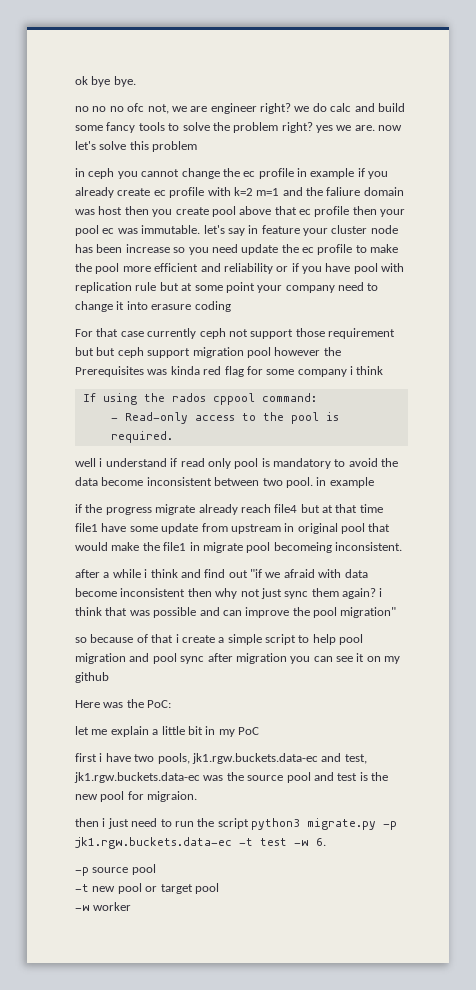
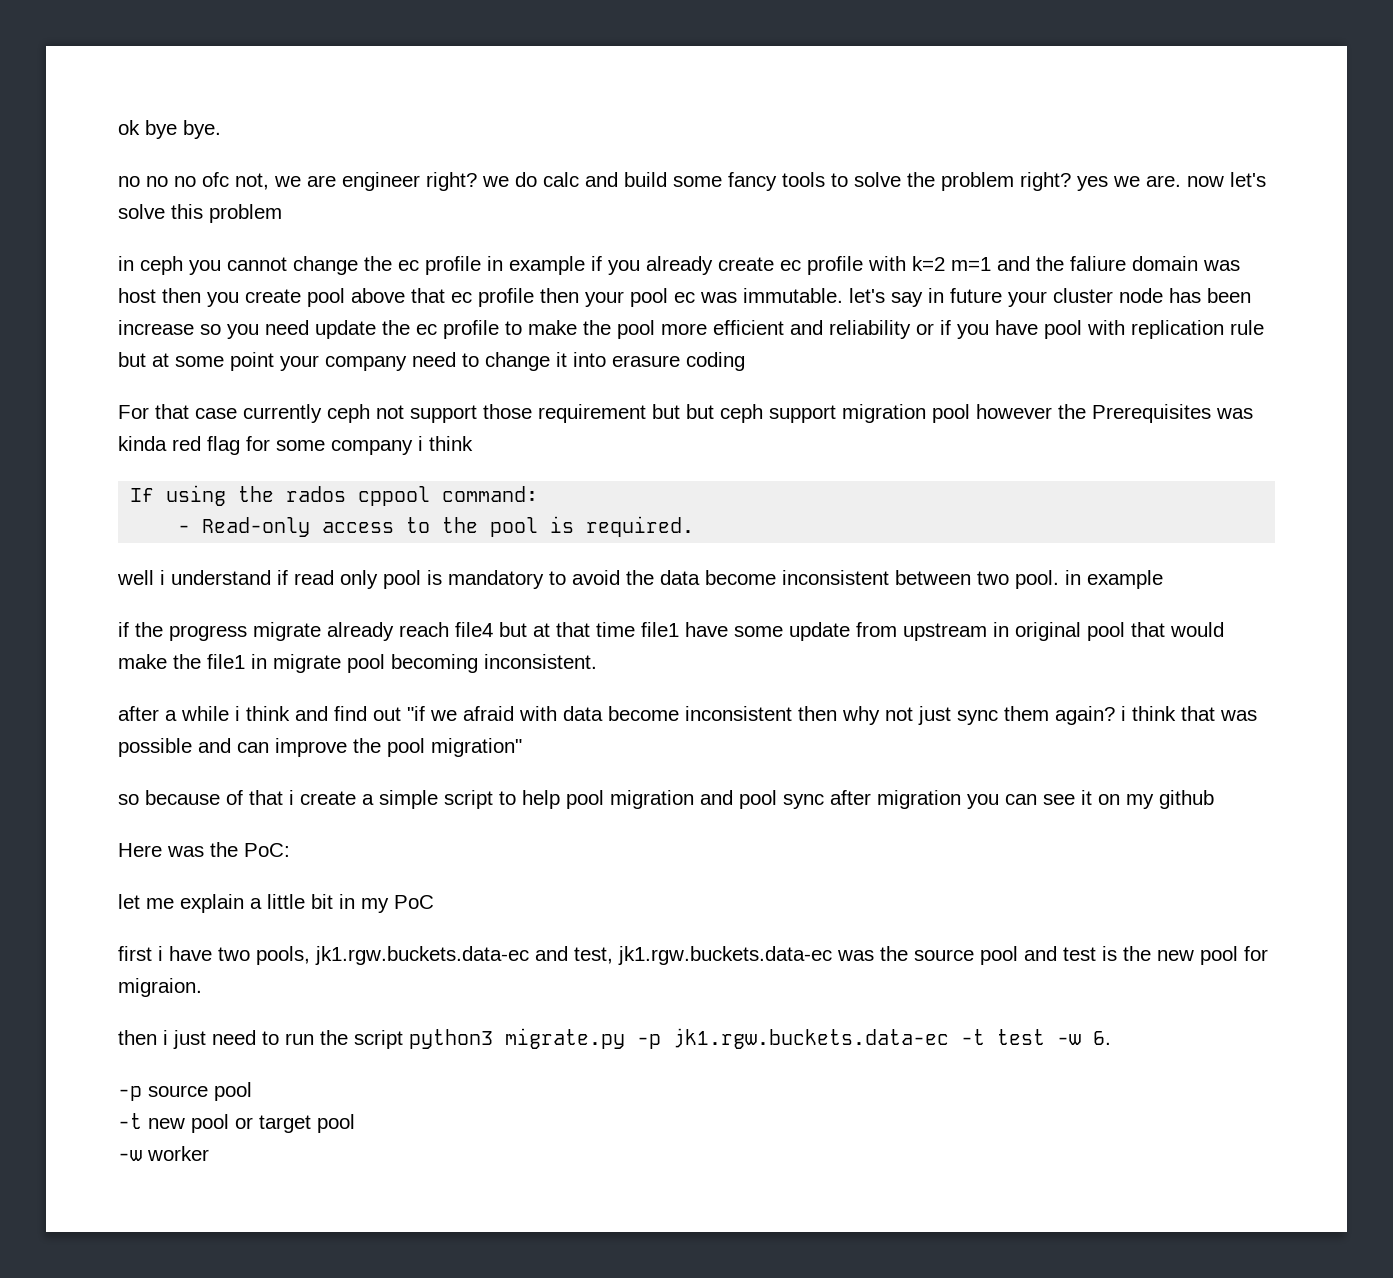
- in ceph you cannot change the ec profile in example if you already create ec profile with k=2 m=1 and the faliure domain was host then you create pool above that ec profile then your pool ec was immutable. let's say in feature your cluster node has been increase so you need update the ec profile to make the pool more efficient and reliability or if you have pool with replication rule but at some point your company need to change it into erasure coding
+ in ceph you cannot change the ec profile in example if you already create ec profile with k=2 m=1 and the faliure domain was host then you create pool above that ec profile then your pool ec was immutable. let's say in future your cluster node has been increase so you need update the ec profile to make the pool more efficient and reliability or if you have pool with replication rule but at some point your company need to change it into erasure coding
- if the progress migrate already reach file4 but at that time file1 have some update from upstream in original pool that would make the file1 in migrate pool becomeing inconsistent.
+ if the progress migrate already reach file4 but at that time file1 have some update from upstream in original pool that would make the file1 in migrate pool becoming inconsistent.

